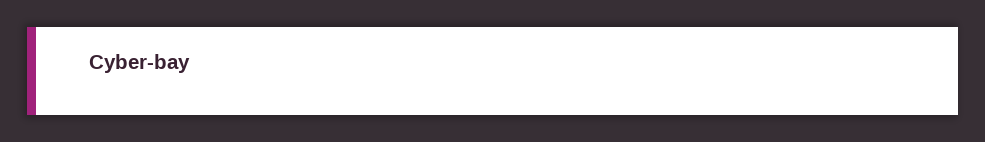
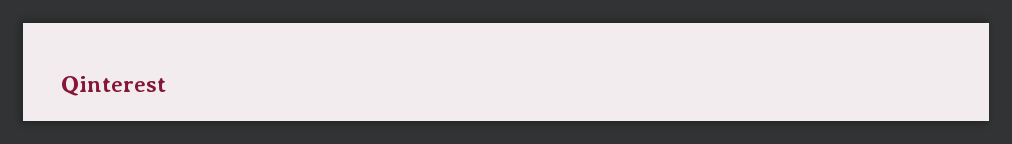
- Cyber-bay
+ Qinterest

